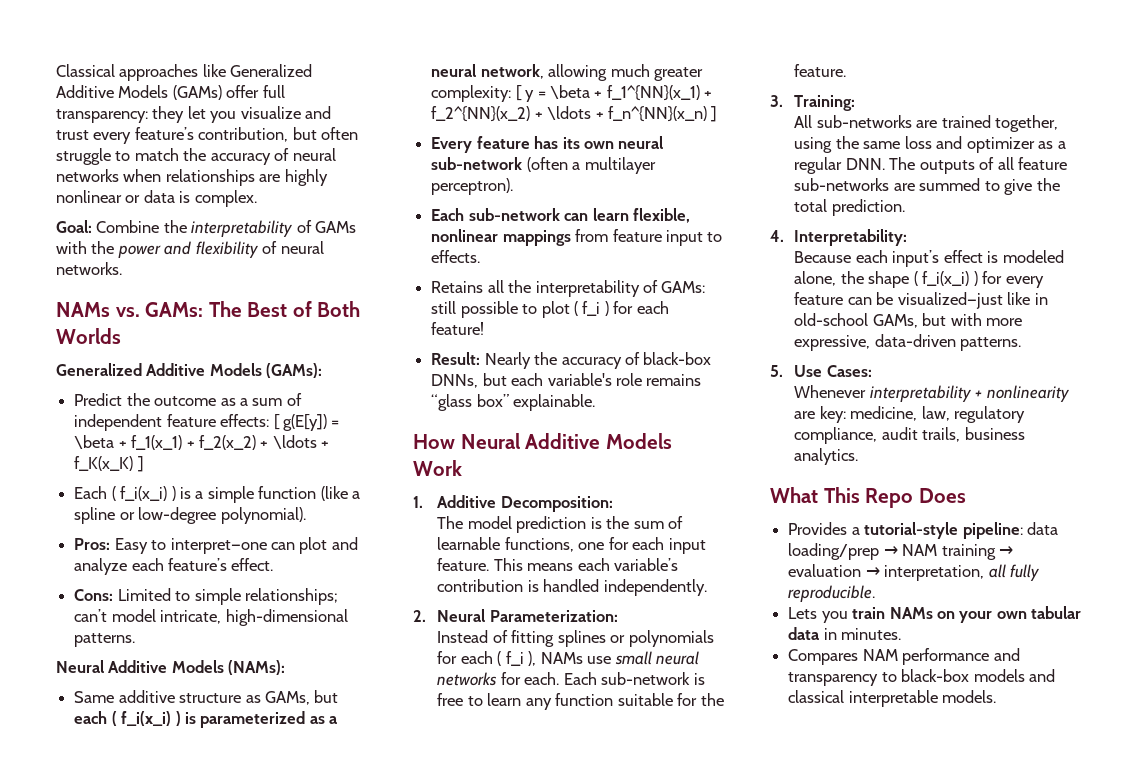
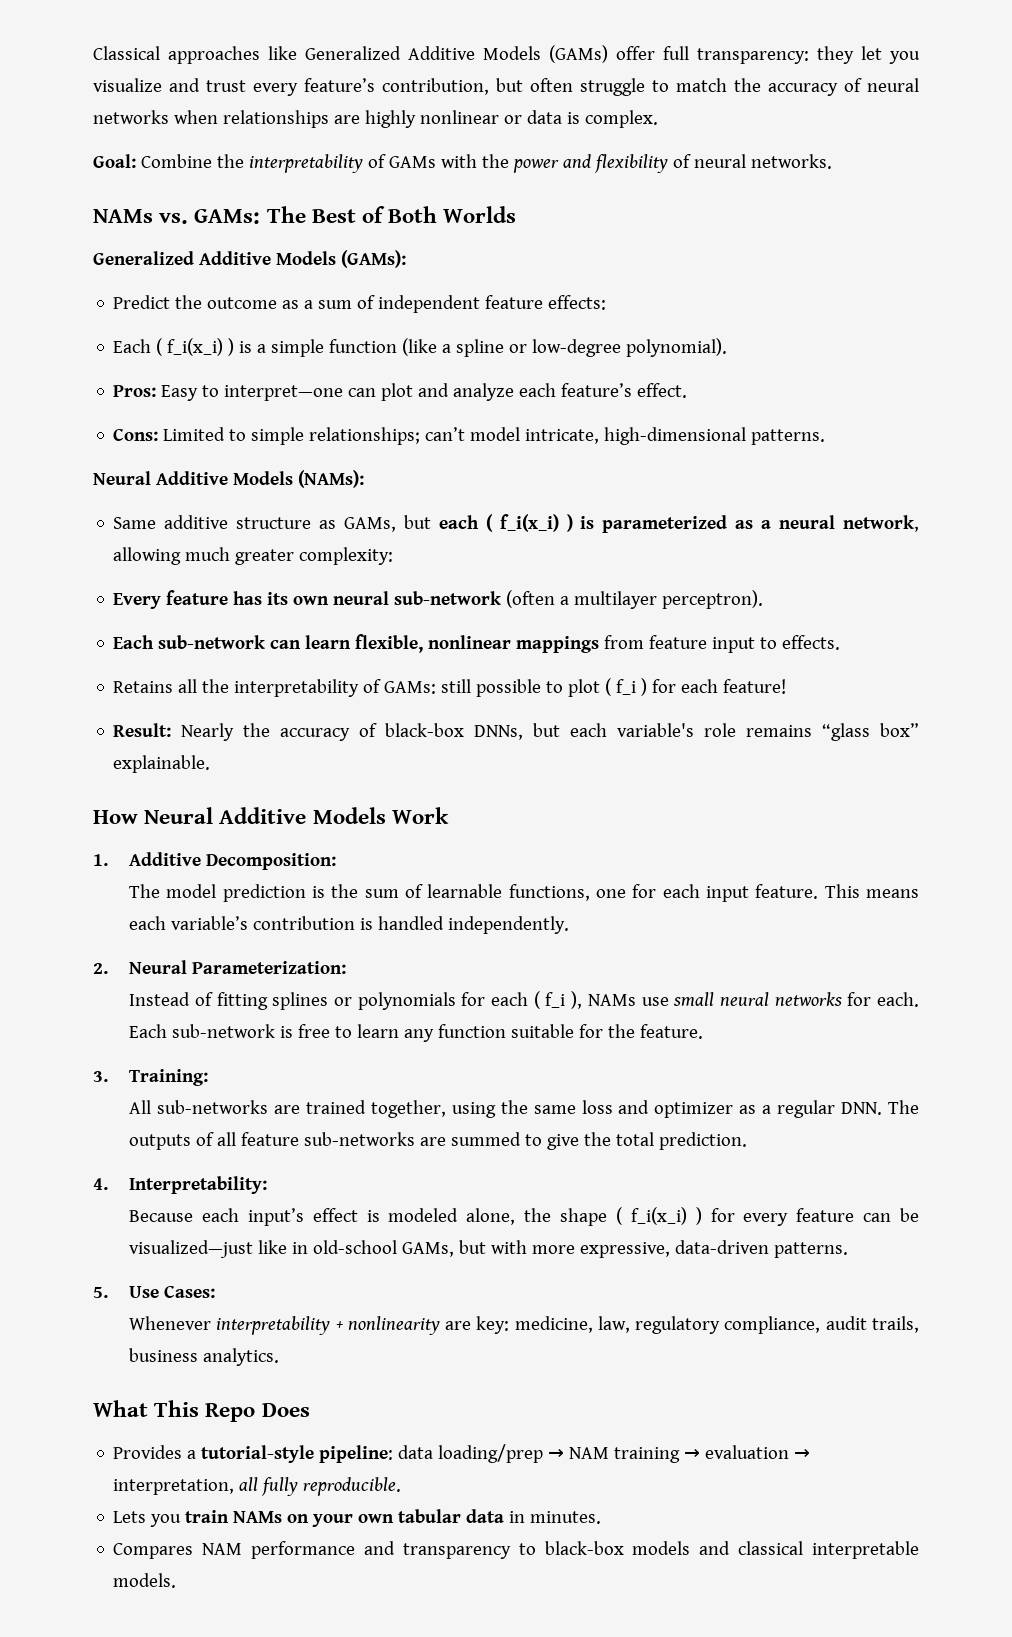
- Predict the outcome as a sum of independent feature effects: [ g(E[y]) = \beta + f_1(x_1) + f_2(x_2) + \ldots + f_K(x_K) ]
+ Predict the outcome as a sum of independent feature effects:
- Same additive structure as GAMs, but each ( f_i(x_i) ) is parameterized as a neural network, allowing much greater complexity: [ y = \beta + f_1^{NN}(x_1) + f_2^{NN}(x_2) + \ldots + f_n^{NN}(x_n) ]
+ Same additive structure as GAMs, but each ( f_i(x_i) ) is parameterized as a neural network, allowing much greater complexity:

